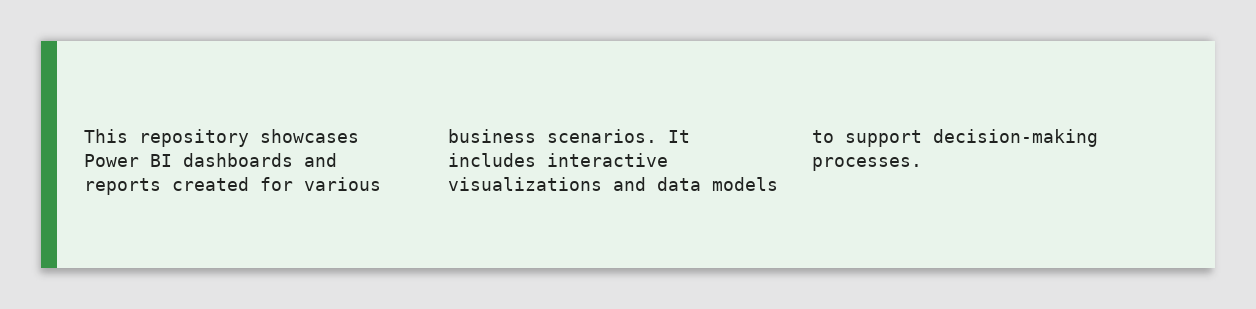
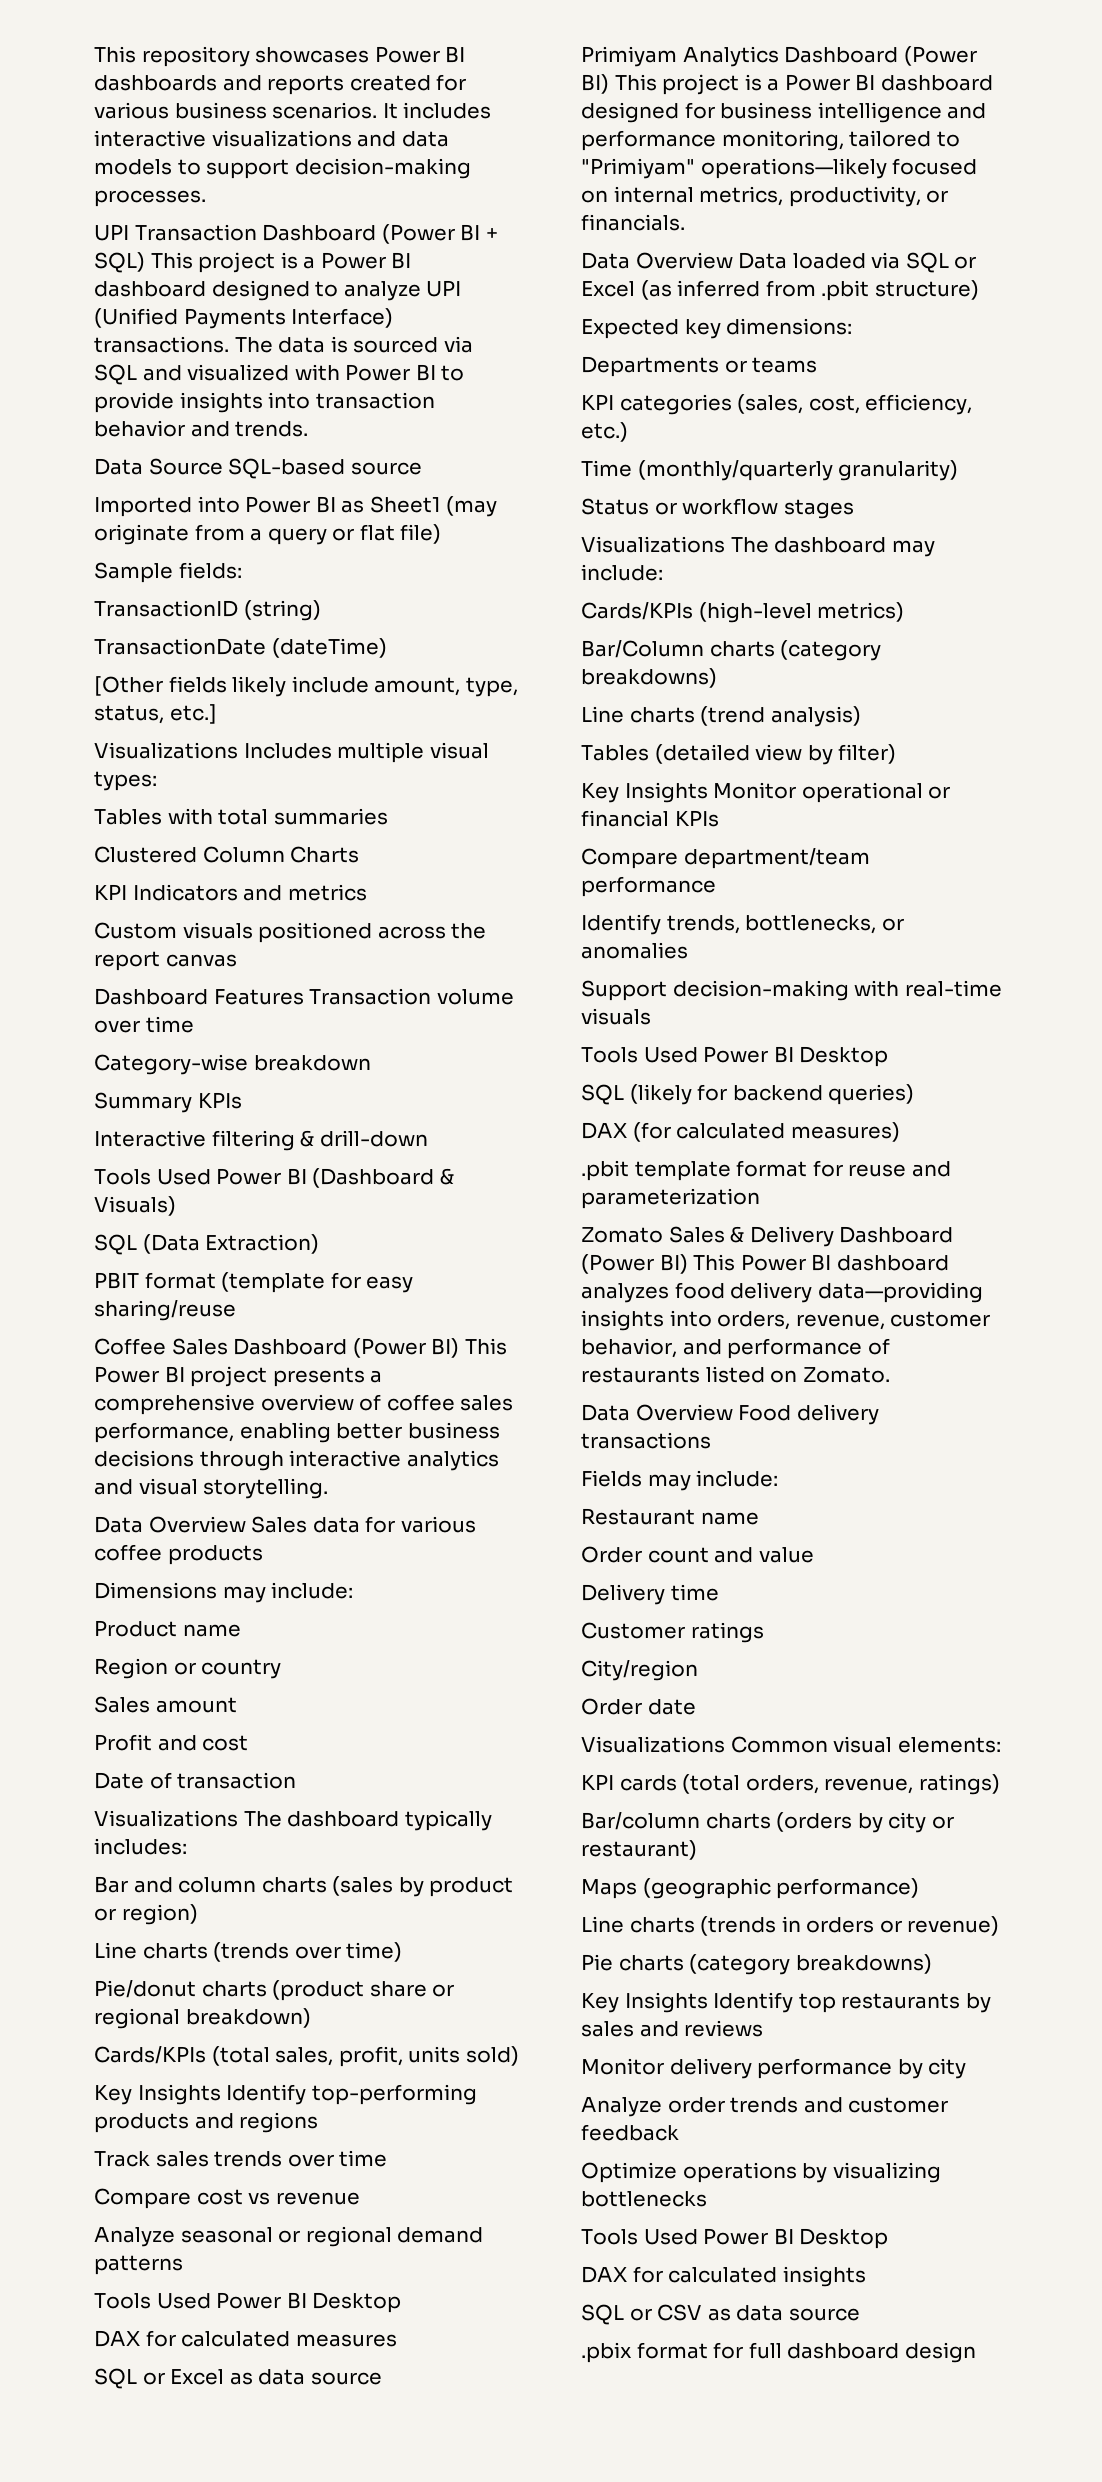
+ UPI Transaction Dashboard (Power BI + SQL) This project is a Power BI dashboard designed to analyze UPI (Unified Payments Interface) transactions. The data is sourced via SQL and visualized with Power BI to provide insights into transaction behavior and trends.
+ Data Source SQL-based source
+ Imported into Power BI as Sheet1 (may originate from a query or flat file)
+ Sample fields:
+ TransactionID (string)
+ TransactionDate (dateTime)
+ [Other fields likely include amount, type, status, etc.]
+ Visualizations Includes multiple visual types:
+ Tables with total summaries
+ Clustered Column Charts
+ KPI Indicators and metrics
+ Custom visuals positioned across the report canvas
+ Dashboard Features Transaction volume over time
+ Category-wise breakdown
+ Summary KPIs
+ Interactive filtering & drill-down
+ Tools Used Power BI (Dashboard & Visuals)
+ SQL (Data Extraction)
+ PBIT format (template for easy sharing/reuse
+ Coffee Sales Dashboard (Power BI) This Power BI project presents a comprehensive overview of coffee sales performance, enabling better business decisions through interactive analytics and visual storytelling.
+ Data Overview Sales data for various coffee products
+ Dimensions may include:
+ Product name
+ Region or country
+ Sales amount
+ Profit and cost
+ Date of transaction
+ Visualizations The dashboard typically includes:
+ Bar and column charts (sales by product or region)
+ Line charts (trends over time)
+ Pie/donut charts (product share or regional breakdown)
+ Cards/KPIs (total sales, profit, units sold)
+ Key Insights Identify top-performing products and regions
+ Track sales trends over time
+ Compare cost vs revenue
+ Analyze seasonal or regional demand patterns
+ Tools Used Power BI Desktop
+ DAX for calculated measures
+ SQL or Excel as data source
+ Primiyam Analytics Dashboard (Power BI) This project is a Power BI dashboard designed for business intelligence and performance monitoring, tailored to "Primiyam" operations—likely focused on internal metrics, productivity, or financials.
+ Data Overview Data loaded via SQL or Excel (as inferred from .pbit structure)
+ Expected key dimensions:
+ Departments or teams
+ KPI categories (sales, cost, efficiency, etc.)
+ Time (monthly/quarterly granularity)
+ Status or workflow stages
+ Visualizations The dashboard may include:
+ Cards/KPIs (high-level metrics)
+ Bar/Column charts (category breakdowns)
+ Line charts (trend analysis)
+ Tables (detailed view by filter)
+ Key Insights Monitor operational or financial KPIs
+ Compare department/team performance
+ Identify trends, bottlenecks, or anomalies
+ Support decision-making with real-time visuals
+ Tools Used Power BI Desktop
+ SQL (likely for backend queries)
+ DAX (for calculated measures)
+ .pbit template format for reuse and parameterization
+ Zomato Sales & Delivery Dashboard (Power BI) This Power BI dashboard analyzes food delivery data—providing insights into orders, revenue, customer behavior, and performance of restaurants listed on Zomato.
+ Data Overview Food delivery transactions
+ Fields may include:
+ Restaurant name
+ Order count and value
+ Delivery time
+ Customer ratings
+ City/region
+ Order date
+ Visualizations Common visual elements:
+ KPI cards (total orders, revenue, ratings)
+ Bar/column charts (orders by city or restaurant)
+ Maps (geographic performance)
+ Line charts (trends in orders or revenue)
+ Pie charts (category breakdowns)
+ Key Insights Identify top restaurants by sales and reviews
+ Monitor delivery performance by city
+ Analyze order trends and customer feedback
+ Optimize operations by visualizing bottlenecks
+ Tools Used Power BI Desktop
+ DAX for calculated insights
+ SQL or CSV as data source
+ .pbix format for full dashboard design

